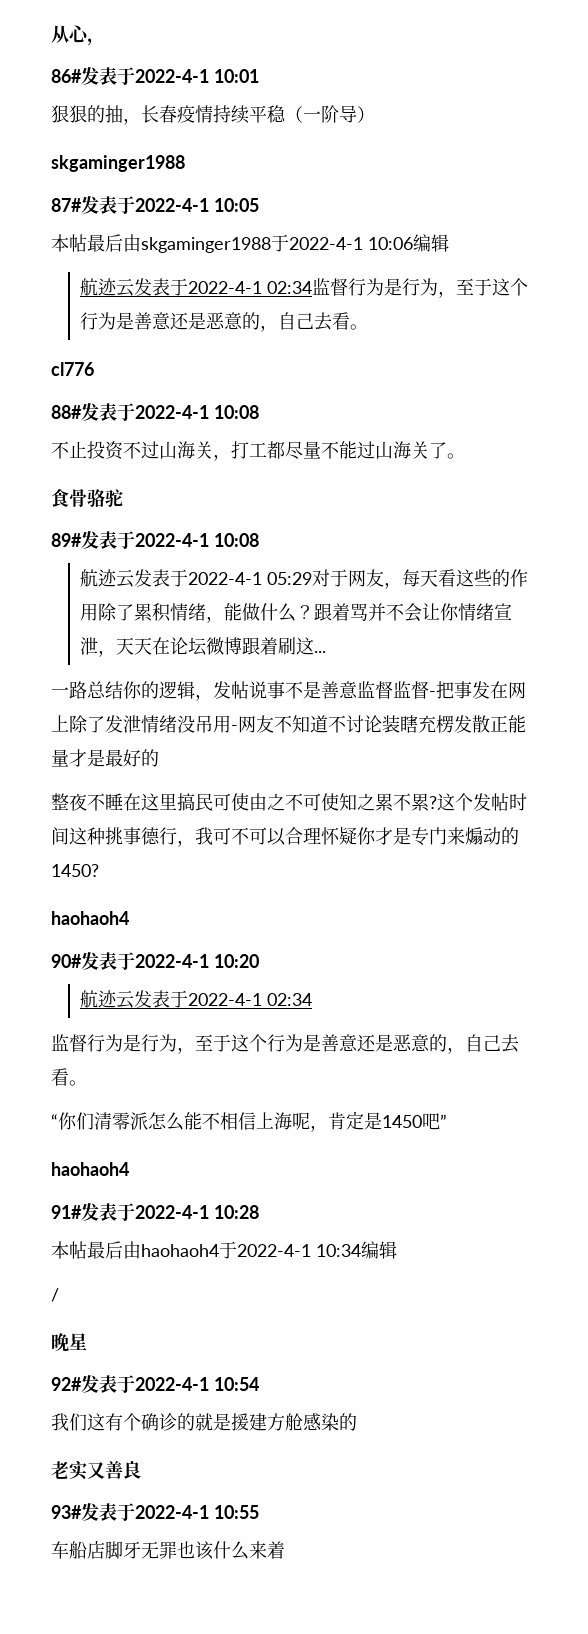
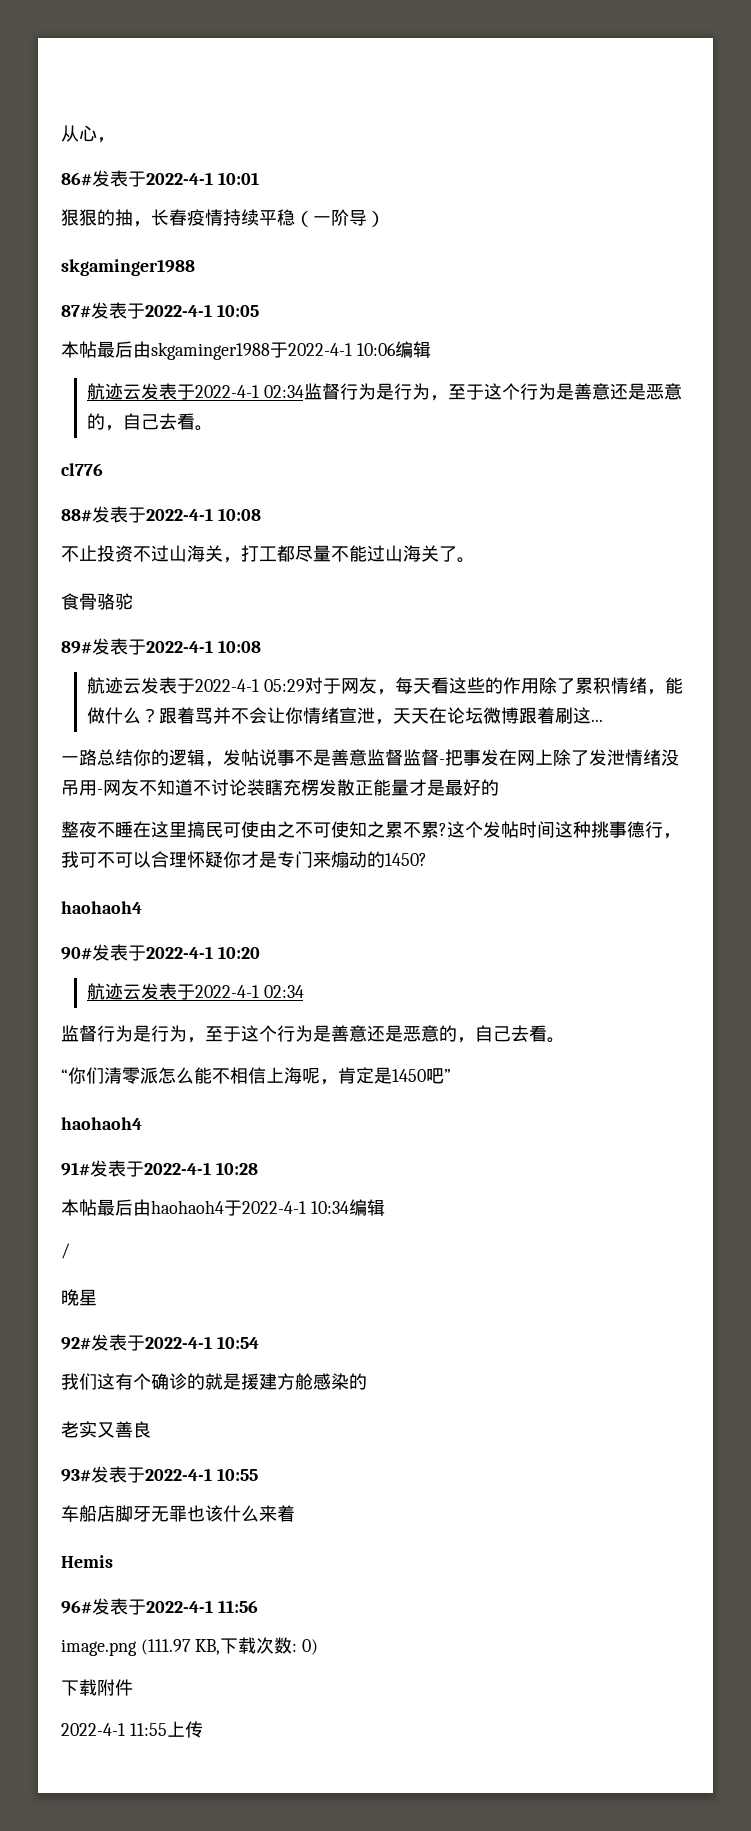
+ Hemis
+ 96#发表于2022-4-1 11:56
+ image.png (111.97 KB,下载次数: 0)
+ 下载附件
+ 2022-4-1 11:55上传

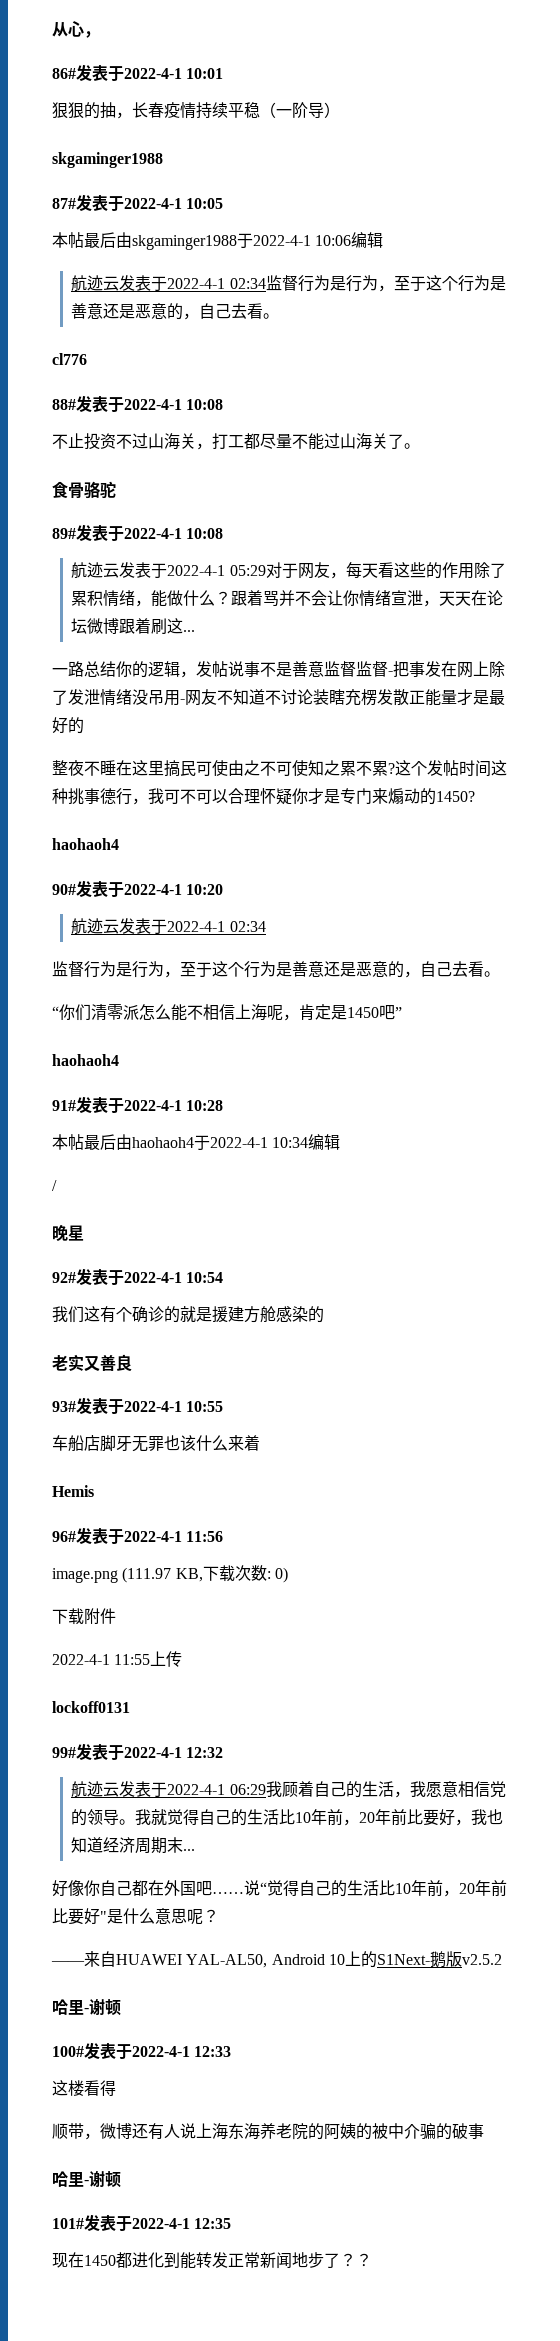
+ lockoff0131
+ 99#发表于2022-4-1 12:32
+ 航迹云发表于2022-4-1 06:29我顾着自己的生活，我愿意相信党的领导。我就觉得自己的生活比10年前，20年前比要好，我也知道经济周期末...
+ 好像你自己都在外国吧……说“觉得自己的生活比10年前，20年前比要好"是什么意思呢？
+ ——来自HUAWEI YAL-AL50, Android 10上的S1Next-鹅版v2.5.2
+ 哈里-谢顿
+ 100#发表于2022-4-1 12:33
+ 这楼看得
+ 顺带，微博还有人说上海东海养老院的阿姨的被中介骗的破事
+ 哈里-谢顿
+ 101#发表于2022-4-1 12:35
+ 现在1450都进化到能转发正常新闻地步了？？

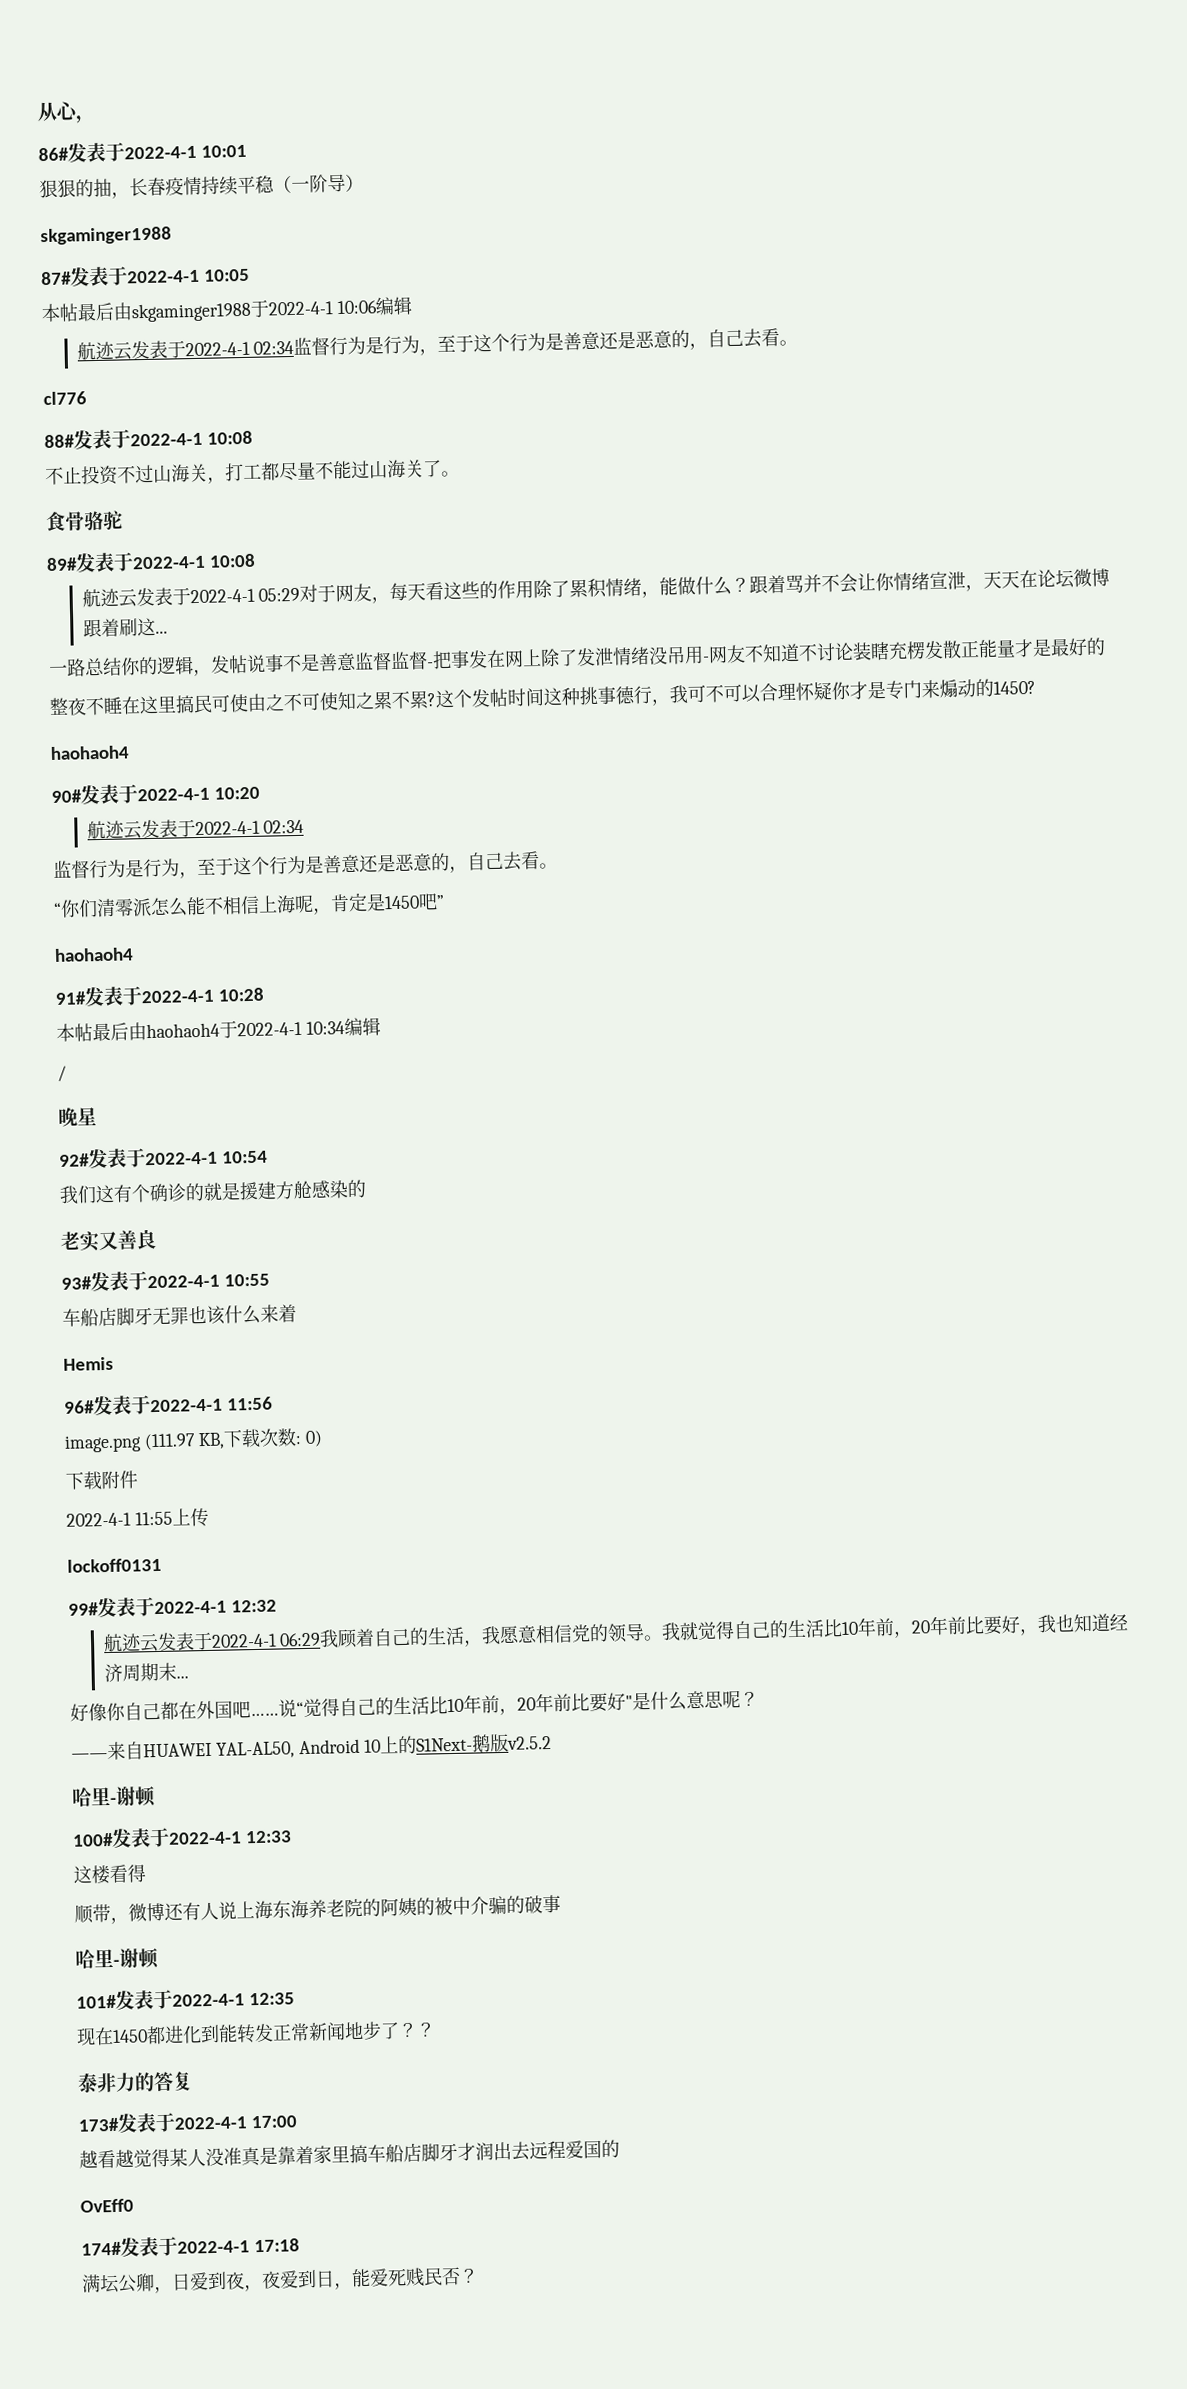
+ 泰非力的答复
+ 173#发表于2022-4-1 17:00
+ 越看越觉得某人没准真是靠着家里搞车船店脚牙才润出去远程爱国的
+ OvEff0
+ 174#发表于2022-4-1 17:18
+ 满坛公卿，日爱到夜，夜爱到日，能爱死贱民否？

